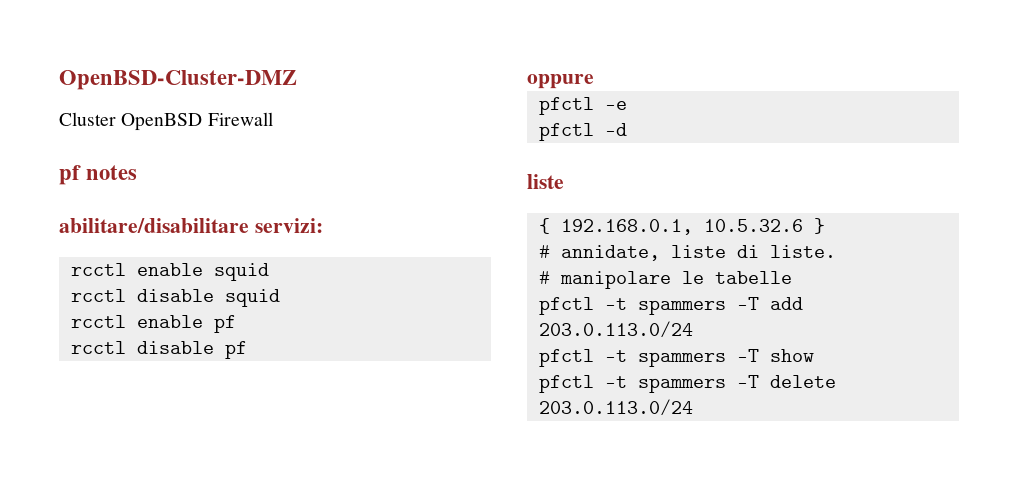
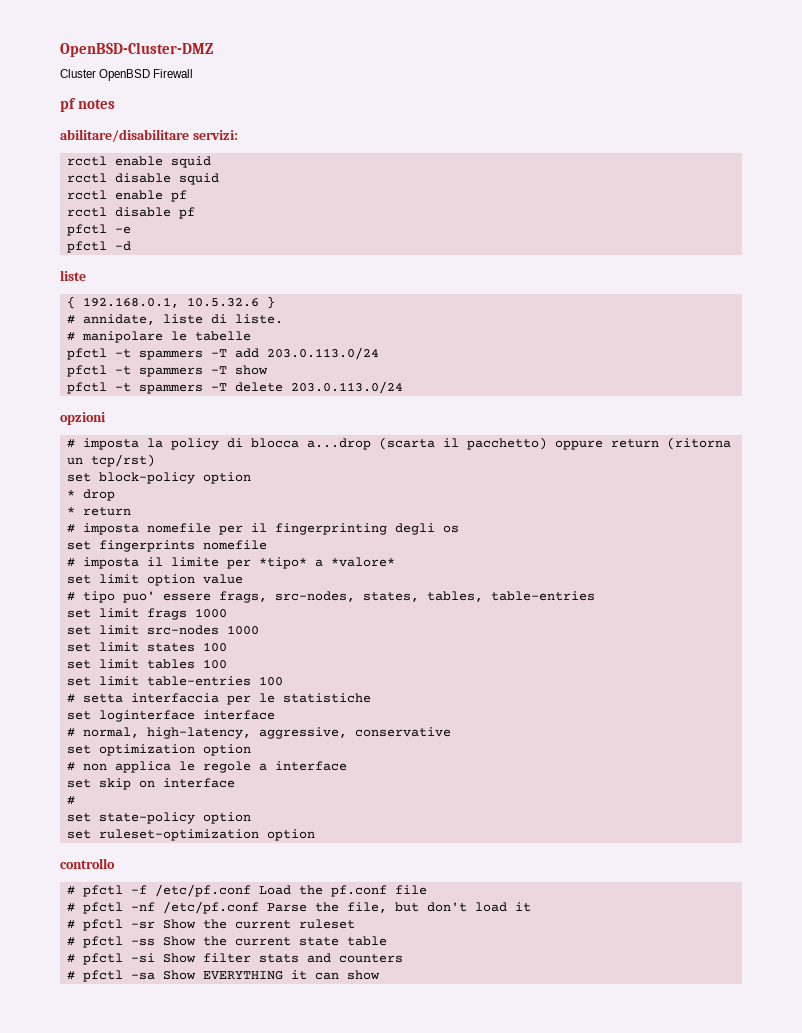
- oppure
+ opzioni
+ # imposta la policy di blocca a...drop (scarta il pacchetto) oppure return (ritorna un tcp/rst)
+ set block-policy option
+ * drop
+ * return
+ # imposta nomefile per il fingerprinting degli os
+ set fingerprints nomefile
+ # imposta il limite per *tipo* a *valore*
+ set limit option value
+ # tipo puo' essere frags, src-nodes, states, tables, table-entries
+ set limit frags 1000
+ set limit src-nodes 1000
+ set limit states 100
+ set limit tables 100
+ set limit table-entries 100
+ # setta interfaccia per le statistiche
+ set loginterface interface
+ # normal, high-latency, aggressive, conservative
+ set optimization option
+ # non applica le regole a interface
+ set skip on interface
+ #
+ set state-policy option
+ set ruleset-optimization option
+ controllo
+ # pfctl -f /etc/pf.conf Load the pf.conf file
+ # pfctl -nf /etc/pf.conf Parse the file, but don't load it
+ # pfctl -sr Show the current ruleset
+ # pfctl -ss Show the current state table
+ # pfctl -si Show filter stats and counters
+ # pfctl -sa Show EVERYTHING it can show

